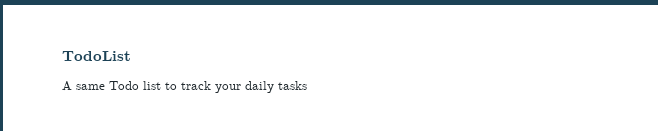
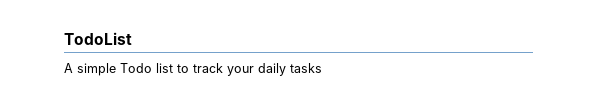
- A same Todo list to track your daily tasks
+ A simple Todo list to track your daily tasks

